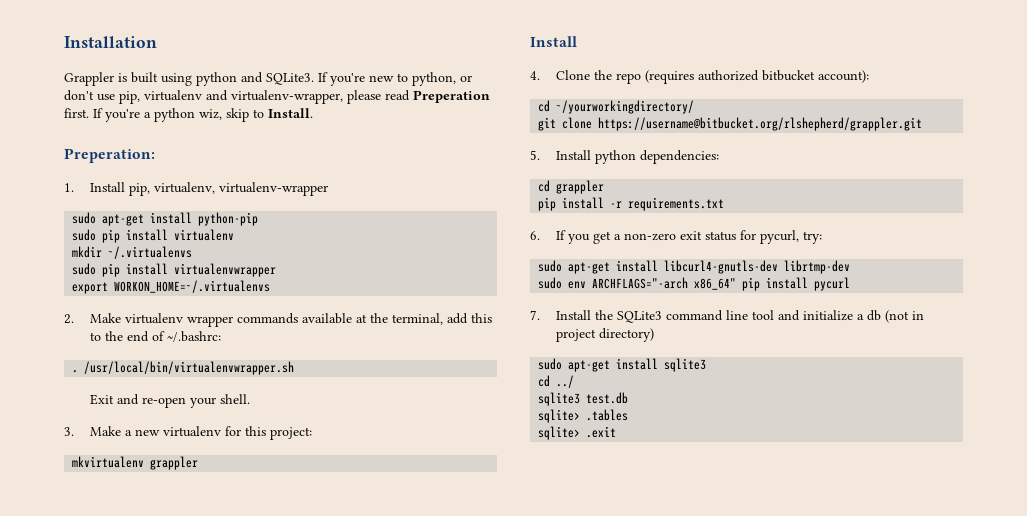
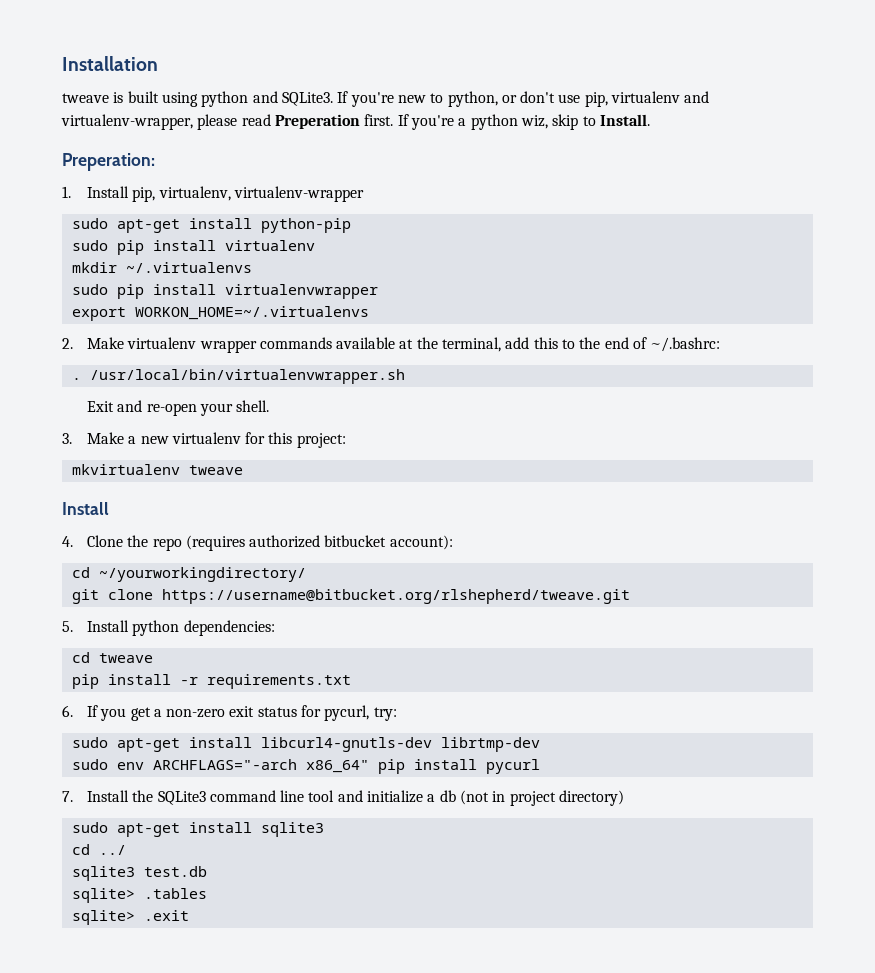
- Grappler is built using python and SQLite3.
+ tweave is built using python and SQLite3.
- mkvirtualenv grappler
+ mkvirtualenv tweave
- git clone https://username@bitbucket.org/rlshepherd/grappler.git
+ git clone https://username@bitbucket.org/rlshepherd/tweave.git
- cd grappler
+ cd tweave

